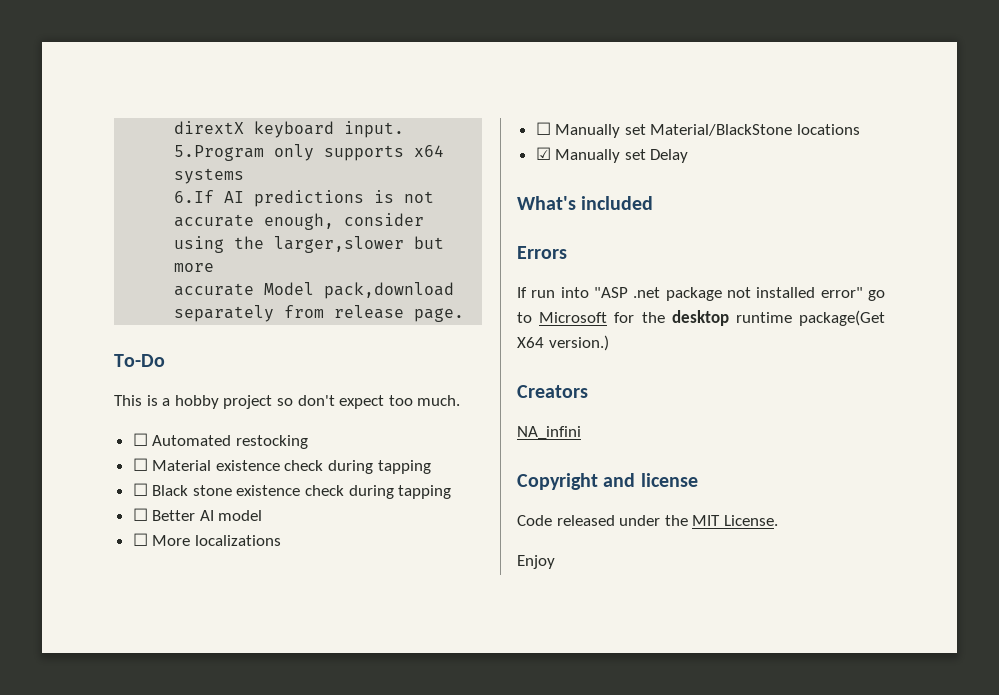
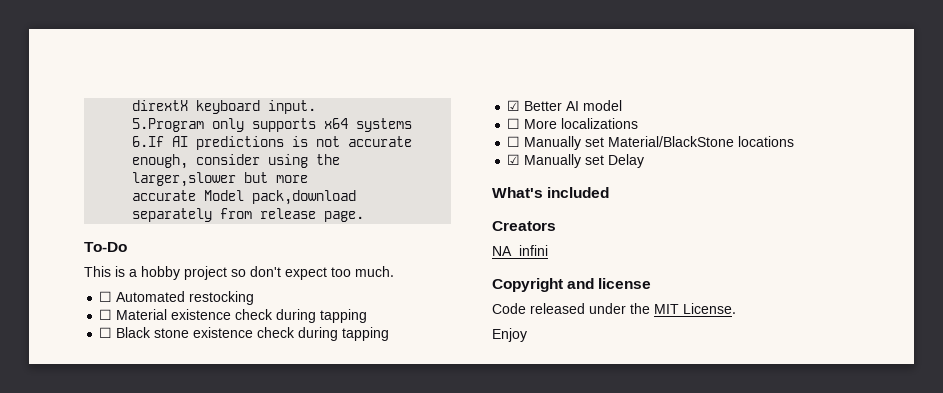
- ☐ Better AI model
+ ☑ Better AI model
- Errors
- If run into "ASP .net package not installed error" go to Microsoft for the desktop runtime package(Get X64 version.)

